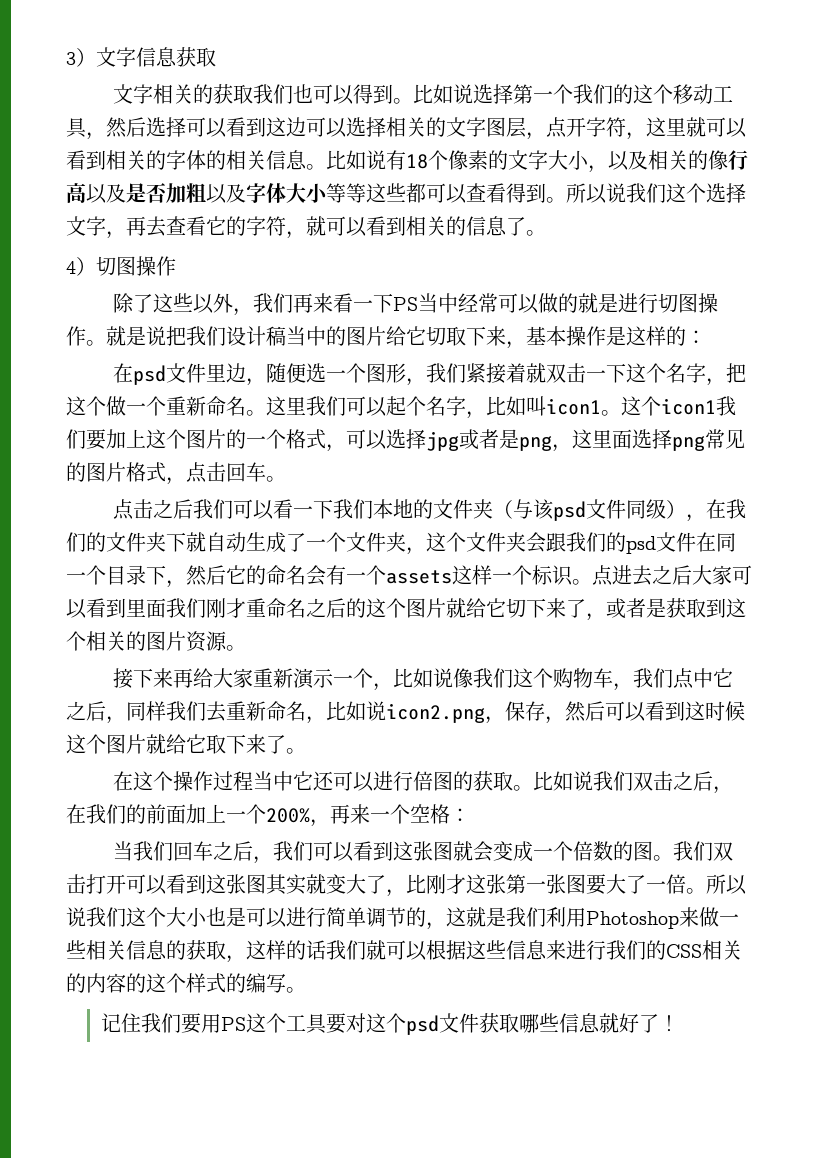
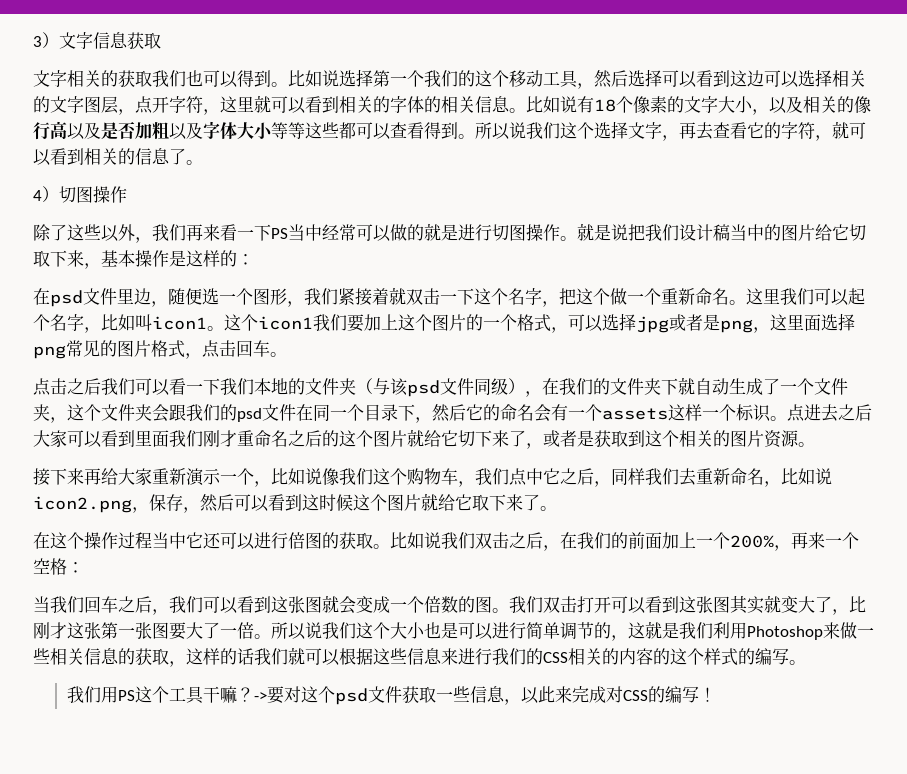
- 记住我们要用PS这个工具要对这个psd文件获取哪些信息就好了！
+ 我们用PS这个工具干嘛？->要对这个psd文件获取一些信息，以此来完成对CSS的编写！

